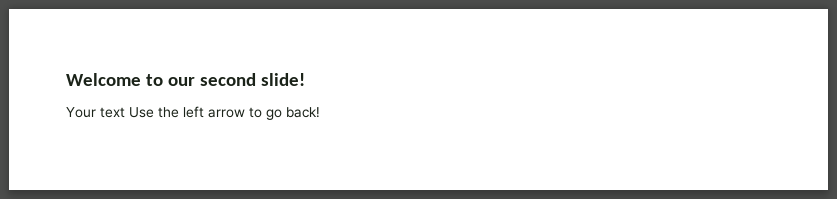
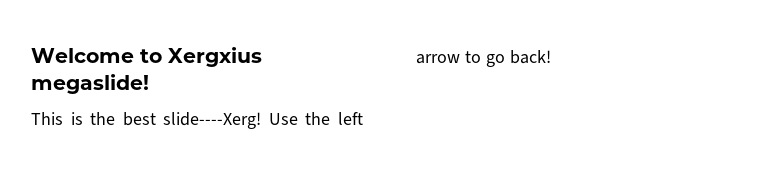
- Welcome to our second slide!
- Your text Use the left arrow to go back!
+ Welcome to Xergxius megaslide!
+ This is the best slide----Xerg! Use the left arrow to go back!

